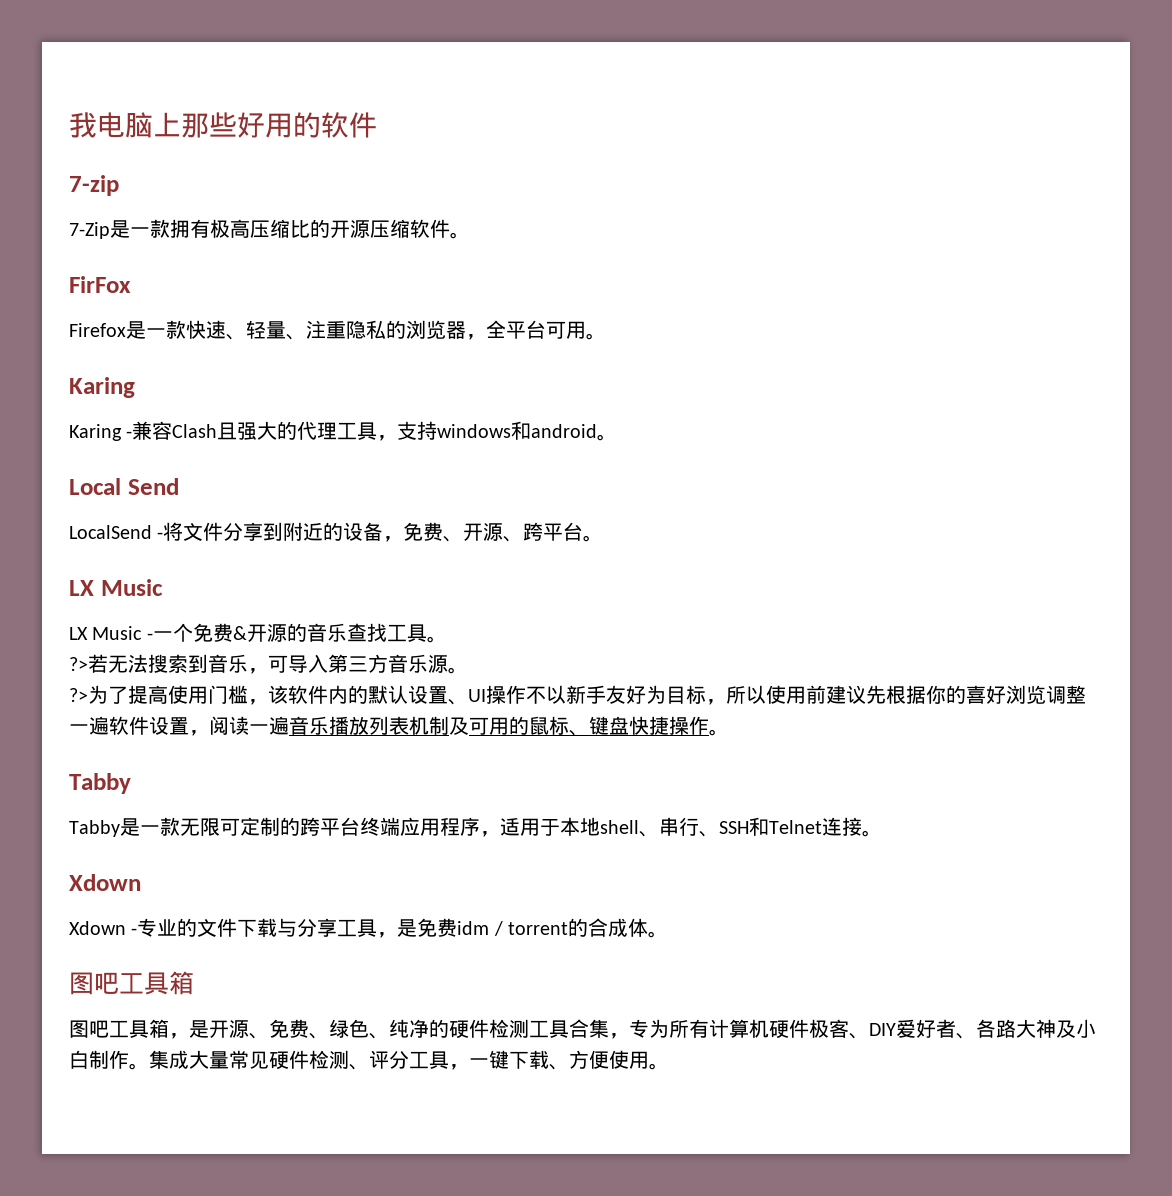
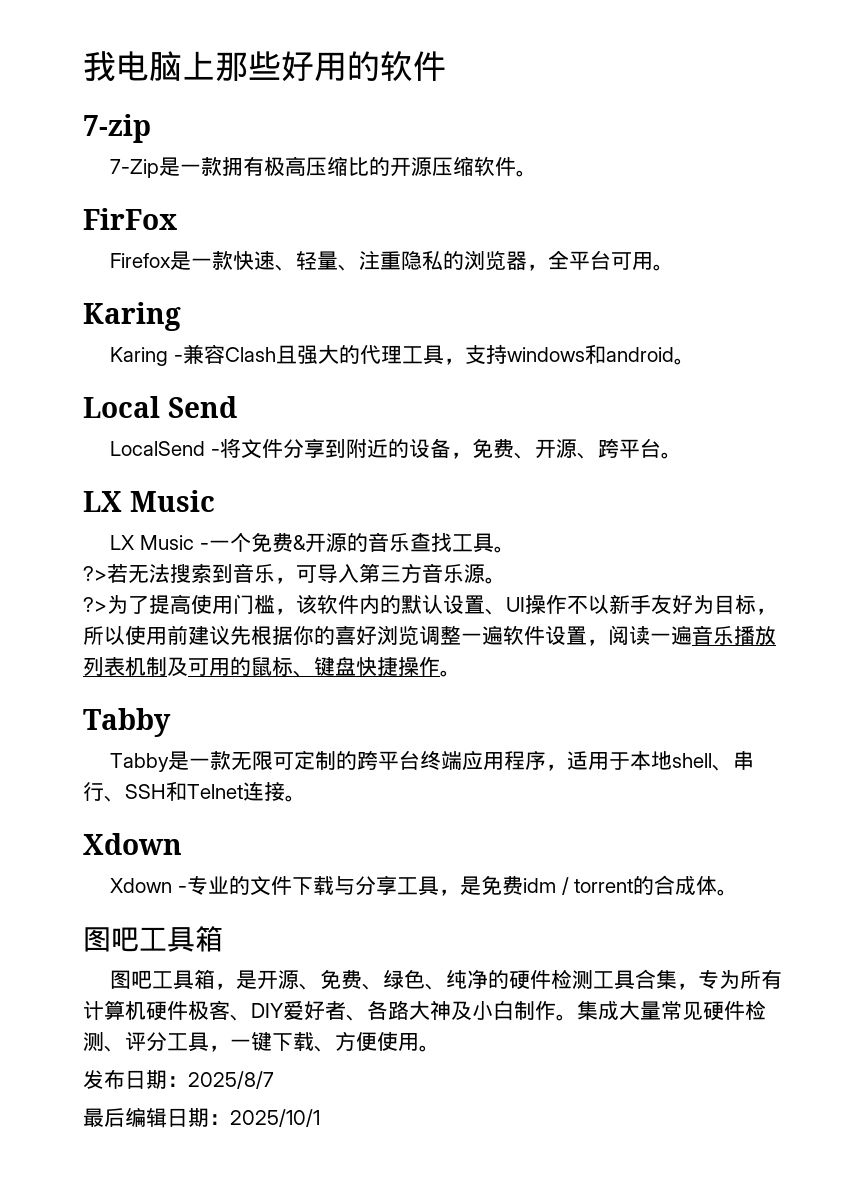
+ 发布日期：2025/8/7
+ 最后编辑日期：2025/10/1

